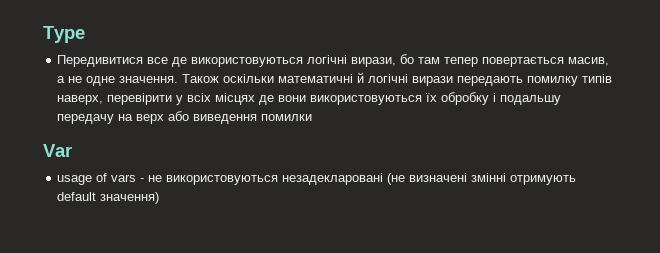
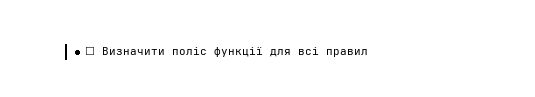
- Type
- Передивитися все де використовуються логічні вирази, бо там тепер повертається масив, а не одне значення. Також оскільки математичні й логічні вирази передають помилку типів наверх, перевірити у всіх місцях де вони використовуються їх обробку і подальшу передачу на верх або виведення помилки
- Var
- usage of vars - не використовуються незадекларовані (не визначені змінні отримують default значення)
+ ☐ Визначити поліс функції для всі правил

